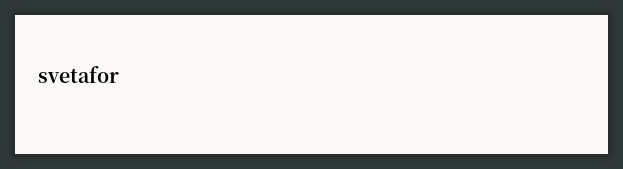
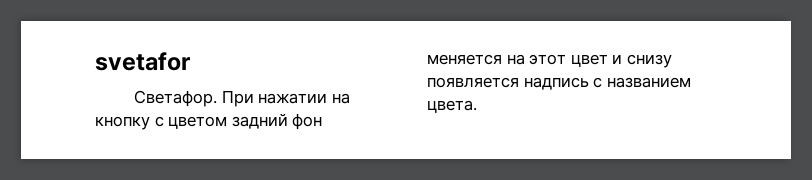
+ Светафор. При нажатии на кнопку с цветом задний фон меняется на этот цвет и снизу появляется надпись с названием цвета.

